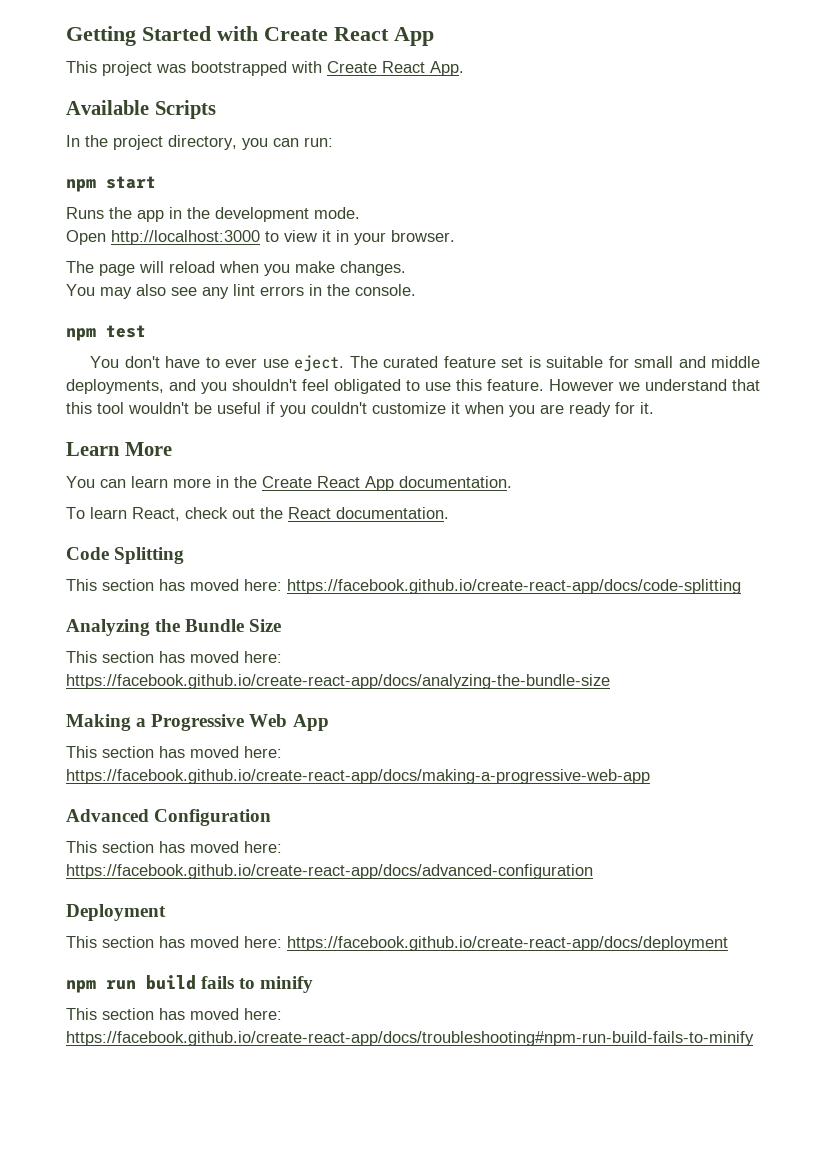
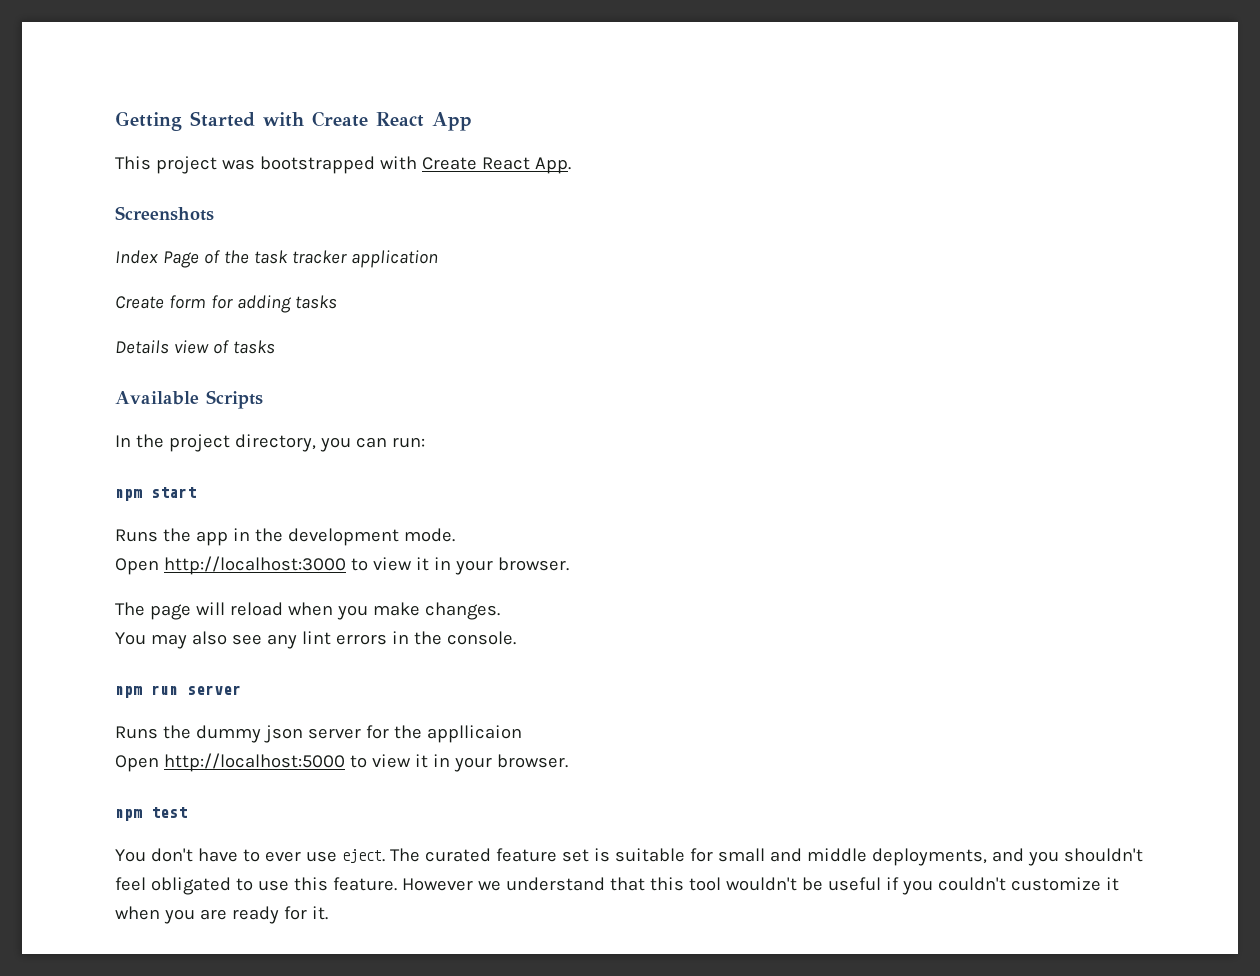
+ Screenshots
+ Index Page of the task tracker application
+ Create form for adding tasks
+ Details view of tasks
+ npm run server
+ Runs the dummy json server for the appllicaion
+ Open http://localhost:5000 to view it in your browser.
- Learn More
- You can learn more in the Create React App documentation.
- To learn React, check out the React documentation.
- Code Splitting
- This section has moved here: https://facebook.github.io/create-react-app/docs/code-splitting
- Analyzing the Bundle Size
- This section has moved here: https://facebook.github.io/create-react-app/docs/analyzing-the-bundle-size
- Making a Progressive Web App
- This section has moved here: https://facebook.github.io/create-react-app/docs/making-a-progressive-web-app
- Advanced Configuration
- This section has moved here: https://facebook.github.io/create-react-app/docs/advanced-configuration
- Deployment
- This section has moved here: https://facebook.github.io/create-react-app/docs/deployment
- npm run build fails to minify
- This section has moved here: https://facebook.github.io/create-react-app/docs/troubleshooting#npm-run-build-fails-to-minify

